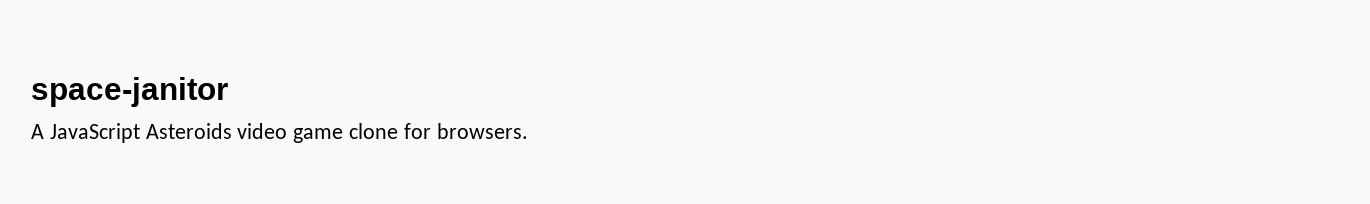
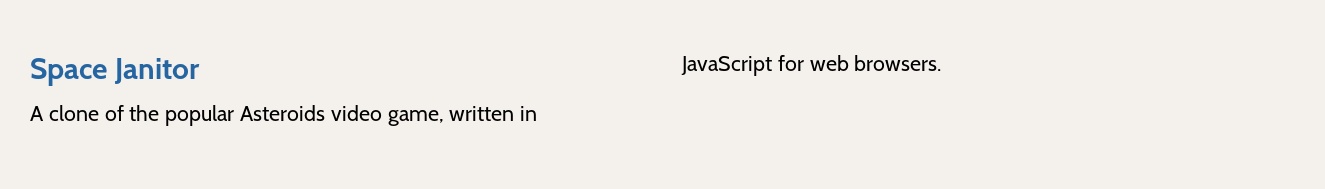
- space-janitor
+ Space Janitor
- A JavaScript Asteroids video game clone for browsers.
+ A clone of the popular Asteroids video game, written in JavaScript for web browsers.

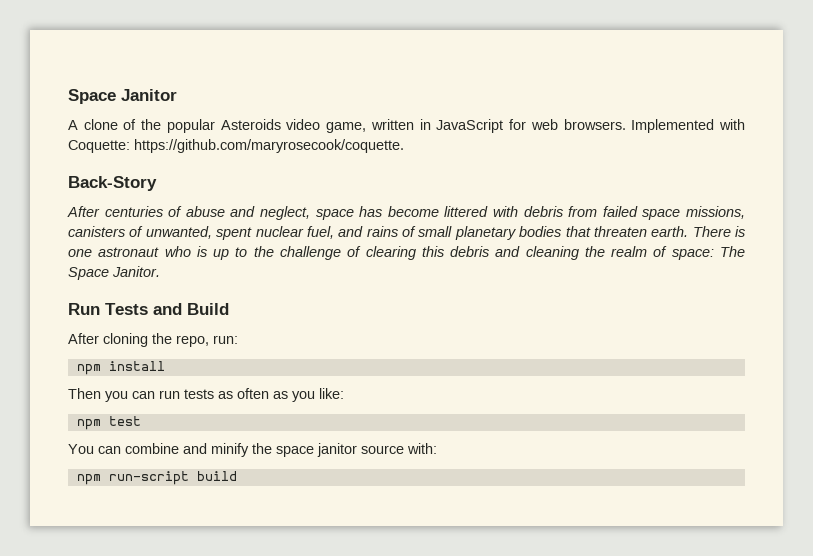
+ Implemented with Coquette: https://github.com/maryrosecook/coquette.
+ Back-Story
+ After centuries of abuse and neglect, space has become littered with debris from failed space missions, canisters of unwanted, spent nuclear fuel, and rains of small planetary bodies that threaten earth. There is one astronaut who is up to the challenge of clearing this debris and cleaning the realm of space: The Space Janitor.
+ Run Tests and Build
+ After cloning the repo, run:
+ npm install
+ Then you can run tests as often as you like:
+ npm test
+ You can combine and minify the space janitor source with:
+ npm run-script build

